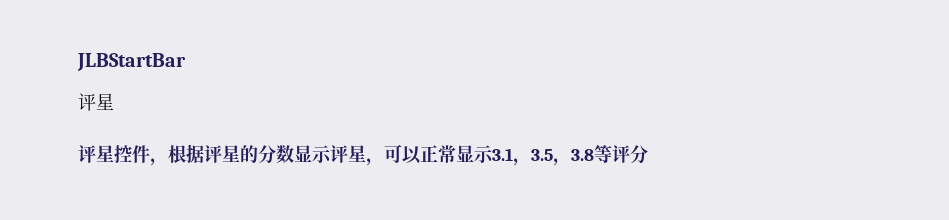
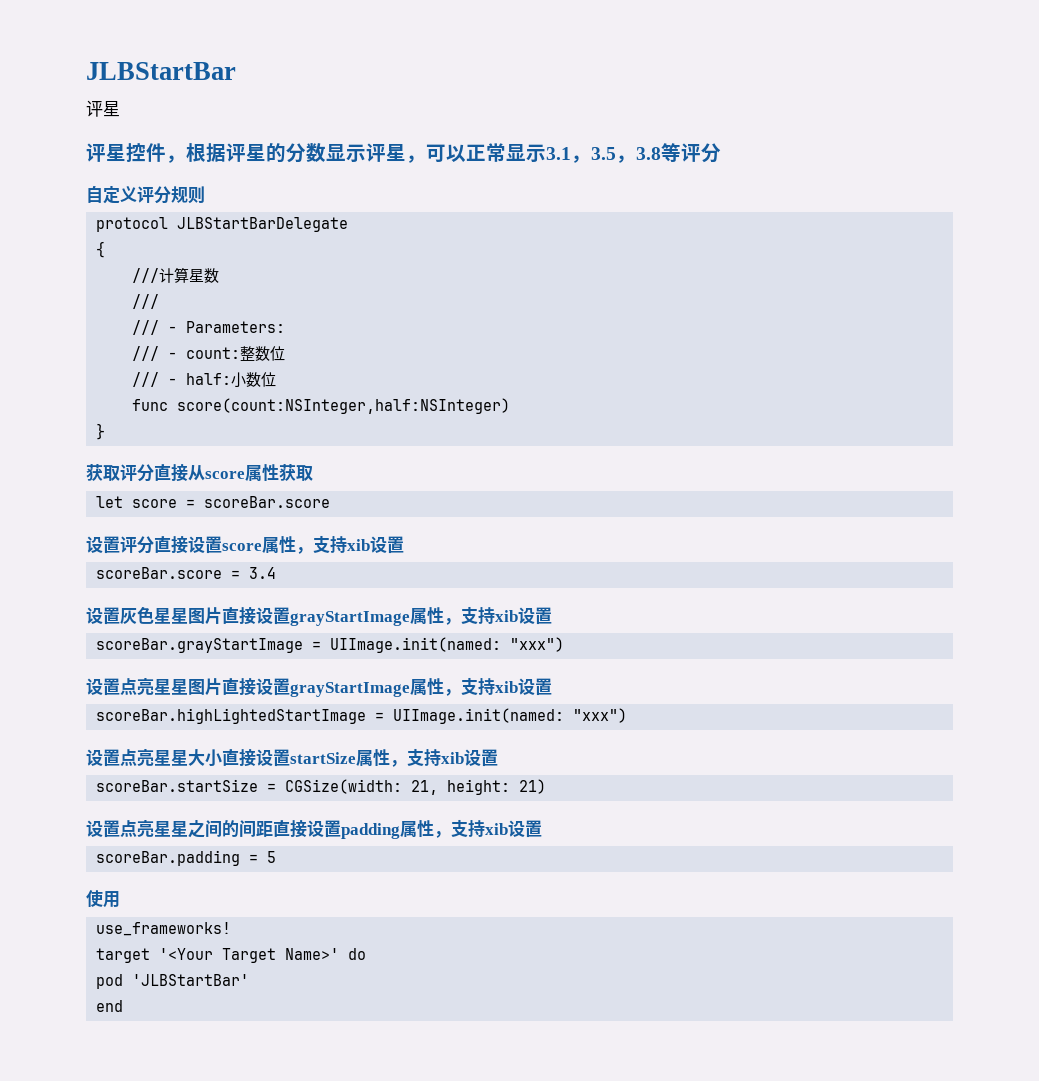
+ 自定义评分规则
+ protocol JLBStartBarDelegate
+ {
+ ///计算星数
+ ///
+ /// - Parameters:
+ /// - count:整数位
+ /// - half:小数位
+ func score(count:NSInteger,half:NSInteger)
+ }
+ 获取评分直接从score属性获取
+ let score = scoreBar.score
+ 设置评分直接设置score属性，支持xib设置
+ scoreBar.score = 3.4
+ 设置灰色星星图片直接设置grayStartImage属性，支持xib设置
+ scoreBar.grayStartImage = UIImage.init(named: "xxx")
+ 设置点亮星星图片直接设置grayStartImage属性，支持xib设置
+ scoreBar.highLightedStartImage = UIImage.init(named: "xxx")
+ 设置点亮星星大小直接设置startSize属性，支持xib设置
+ scoreBar.startSize = CGSize(width: 21, height: 21)
+ 设置点亮星星之间的间距直接设置padding属性，支持xib设置
+ scoreBar.padding = 5
+ 使用
+ use_frameworks!
+ target '<Your Target Name>' do
+ pod 'JLBStartBar'
+ end

